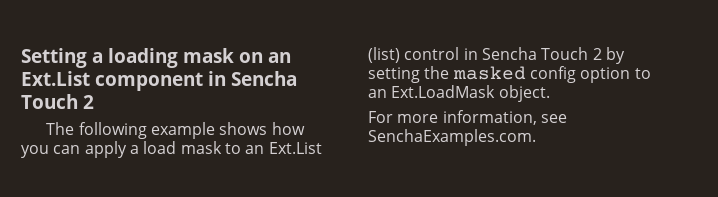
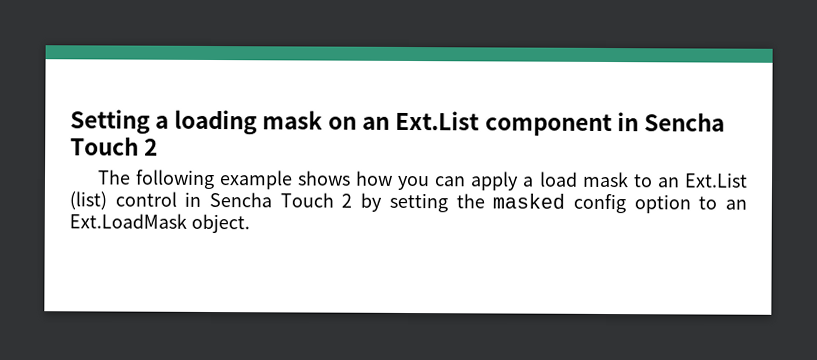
- For more information, see SenchaExamples.com.

